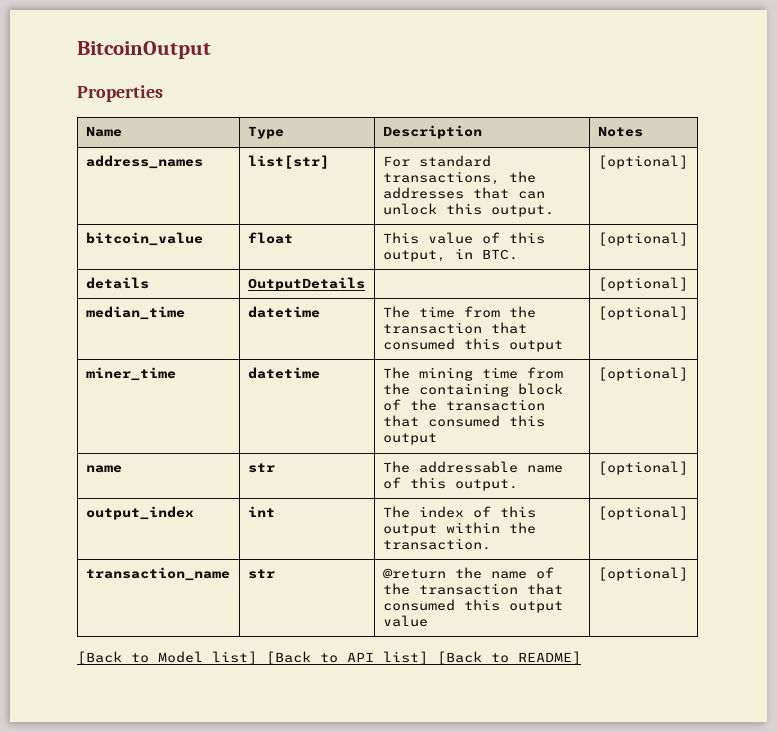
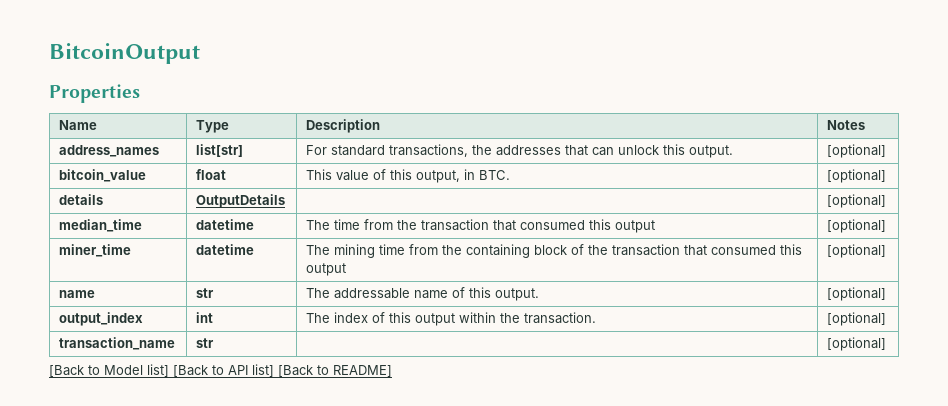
- transaction_name | str | @return the name of the transaction that consumed this output value | [optional]
+ transaction_name | str | | [optional]

